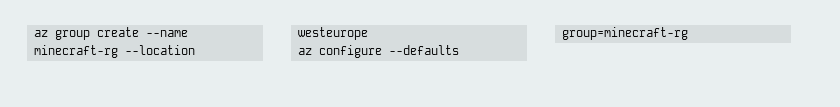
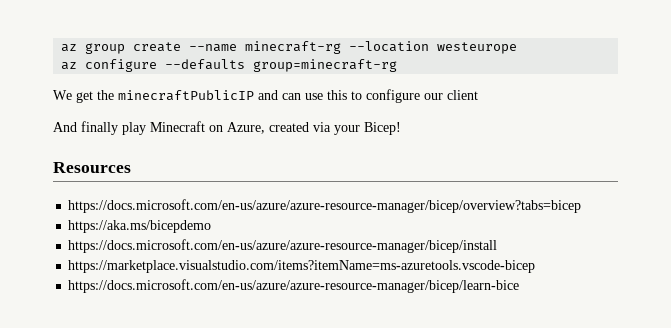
+ We get the minecraftPublicIP and can use this to configure our client
+ And finally play Minecraft on Azure, created via your Bicep!
+ Resources
+ https://docs.microsoft.com/en-us/azure/azure-resource-manager/bicep/overview?tabs=bicep
+ https://aka.ms/bicepdemo
+ https://docs.microsoft.com/en-us/azure/azure-resource-manager/bicep/install
+ https://marketplace.visualstudio.com/items?itemName=ms-azuretools.vscode-bicep
+ https://docs.microsoft.com/en-us/azure/azure-resource-manager/bicep/learn-bice

